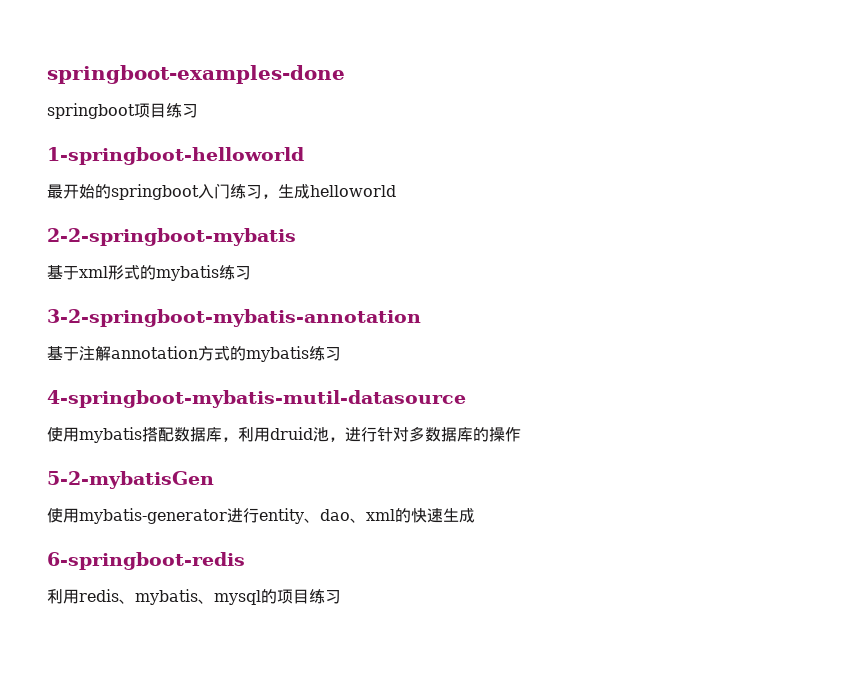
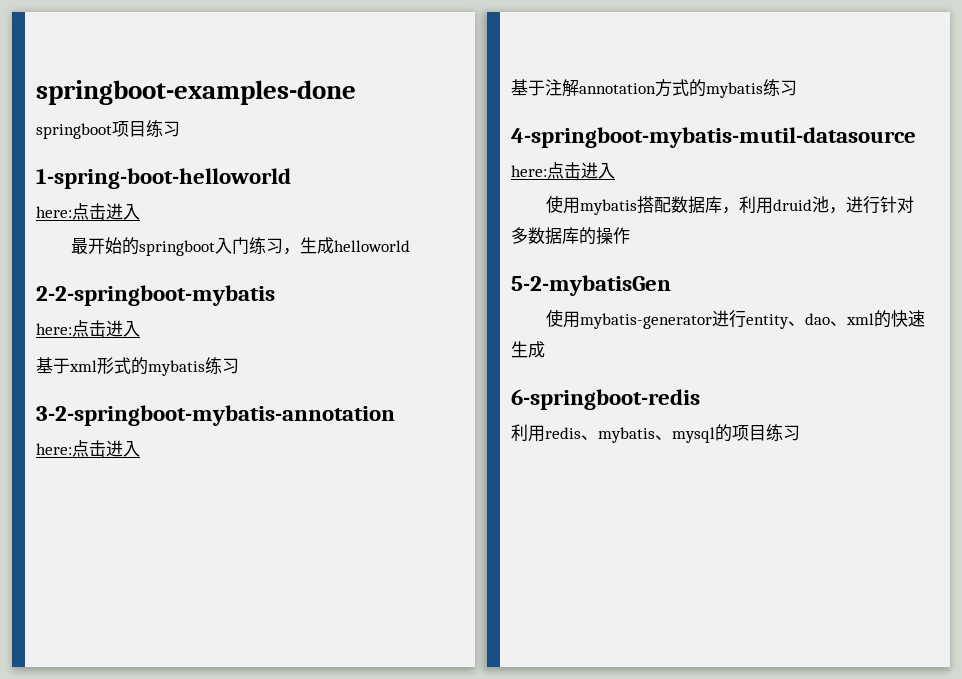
- 1-springboot-helloworld
+ 1-spring-boot-helloworld
+ here:点击进入
  2-2-springboot-mybatis
+ here:点击进入
  3-2-springboot-mybatis-annotation
+ here:点击进入
  4-springboot-mybatis-mutil-datasource
+ here:点击进入

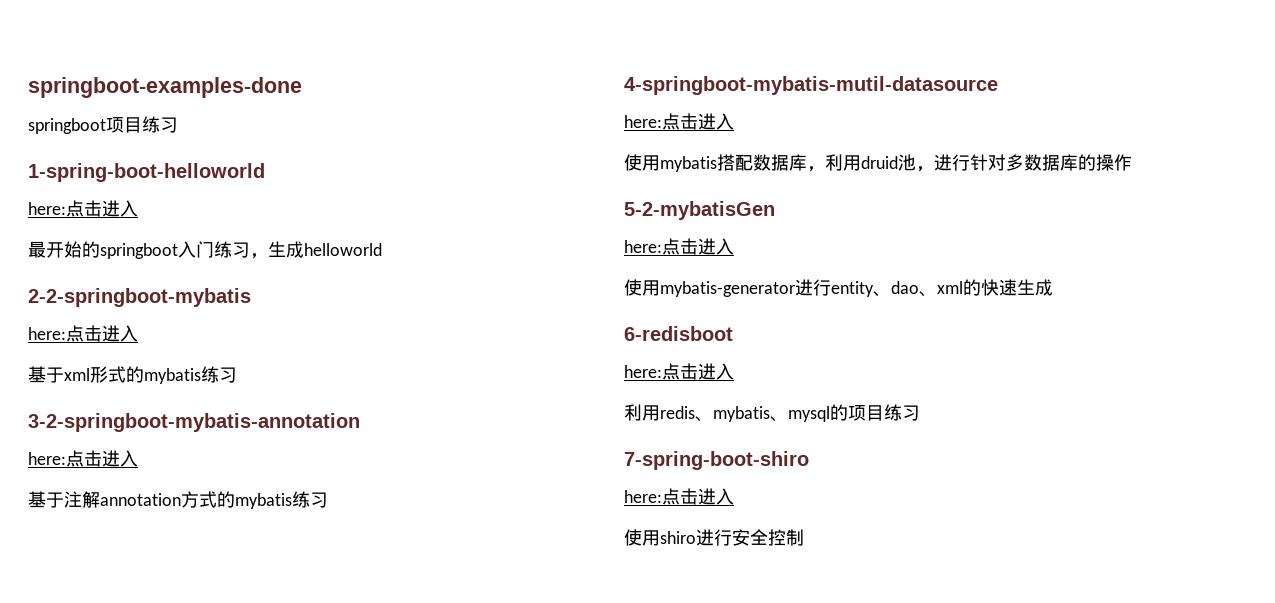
  5-2-mybatisGen
+ here:点击进入
- 6-springboot-redis
+ 6-redisboot
+ here:点击进入
+ 7-spring-boot-shiro
+ here:点击进入
+ 使用shiro进行安全控制

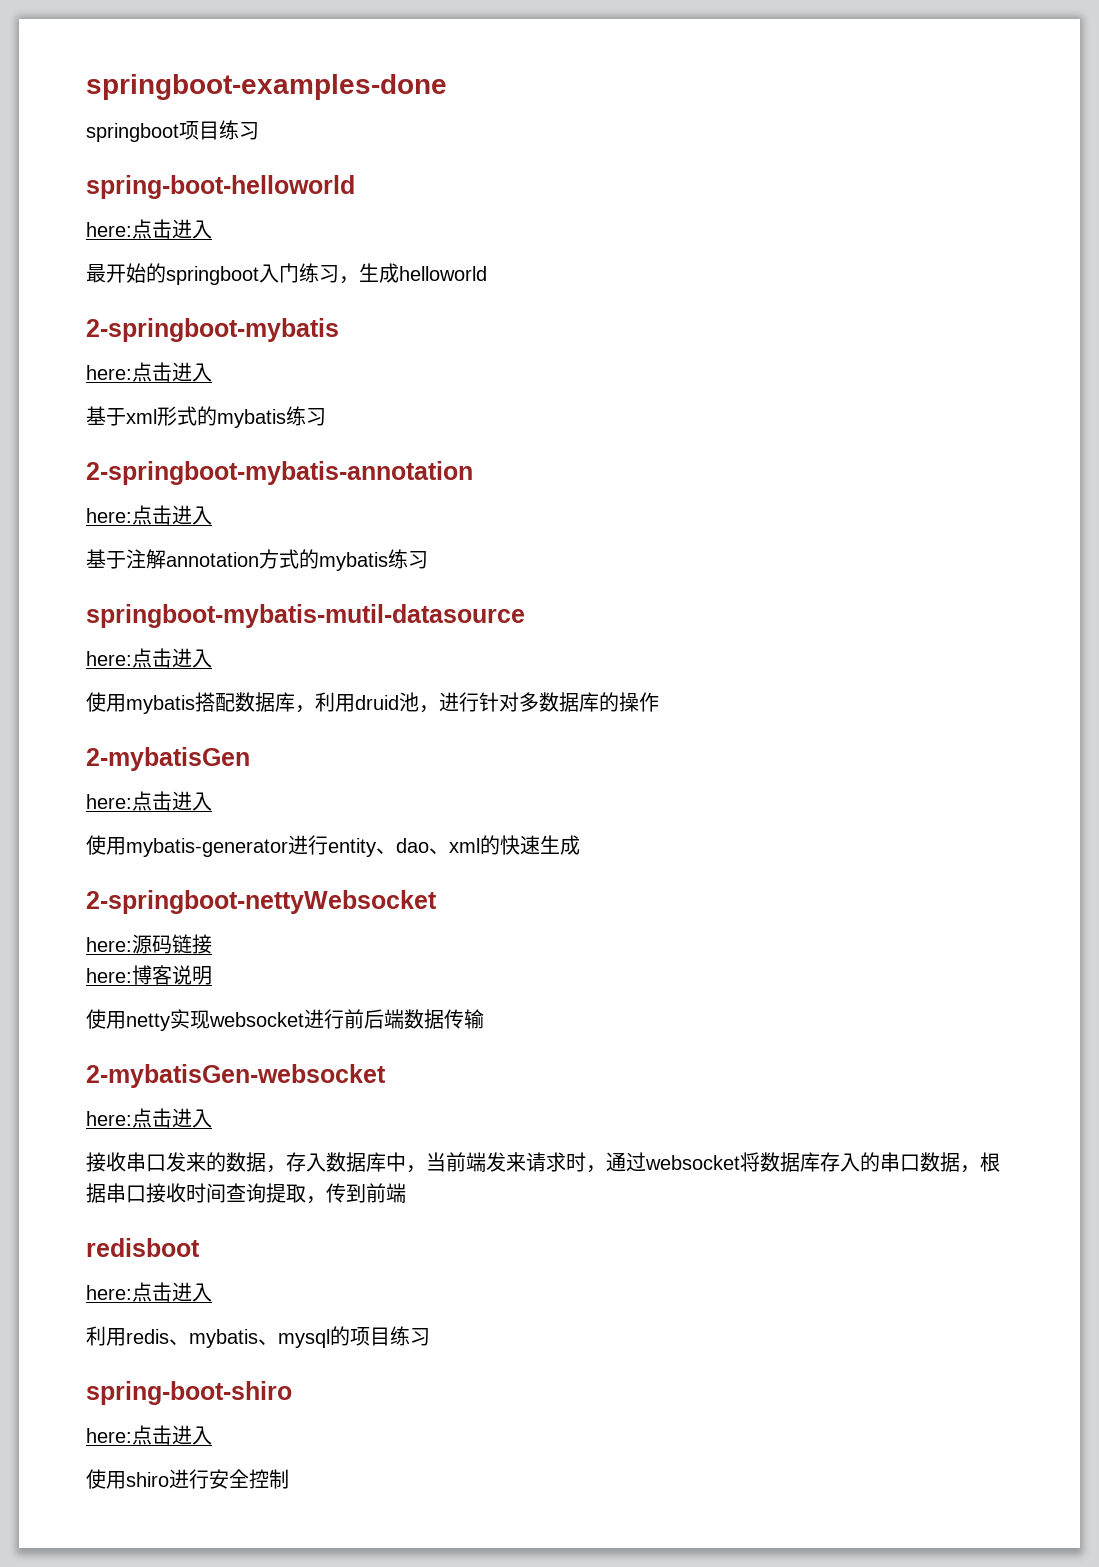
- 1-spring-boot-helloworld
+ spring-boot-helloworld
- 2-2-springboot-mybatis
+ 2-springboot-mybatis
- 3-2-springboot-mybatis-annotation
+ 2-springboot-mybatis-annotation
- 4-springboot-mybatis-mutil-datasource
+ springboot-mybatis-mutil-datasource
- 5-2-mybatisGen
+ 2-mybatisGen
- 6-redisboot
+ 2-springboot-nettyWebsocket
+ here:源码链接
+ here:博客说明
+ 使用netty实现websocket进行前后端数据传输
+ 2-mybatisGen-websocket
+ here:点击进入
+ 接收串口发来的数据，存入数据库中，当前端发来请求时，通过websocket将数据库存入的串口数据，根据串口接收时间查询提取，传到前端
+ redisboot
- 7-spring-boot-shiro
+ spring-boot-shiro

